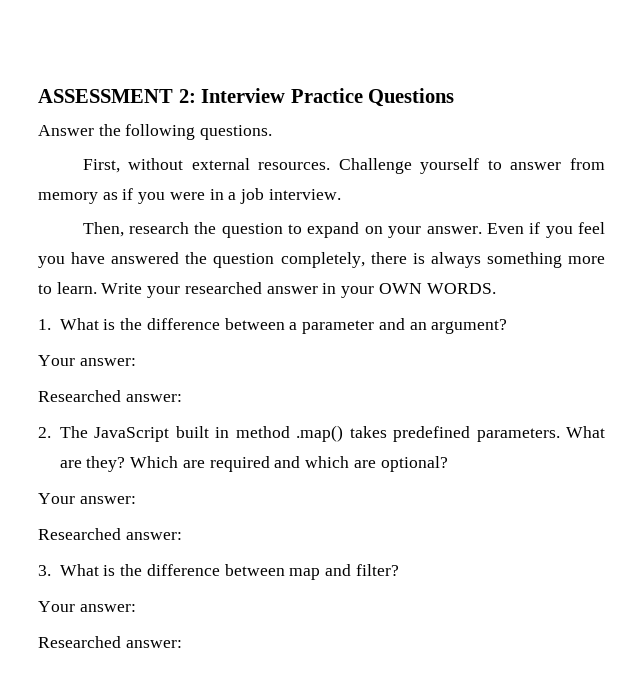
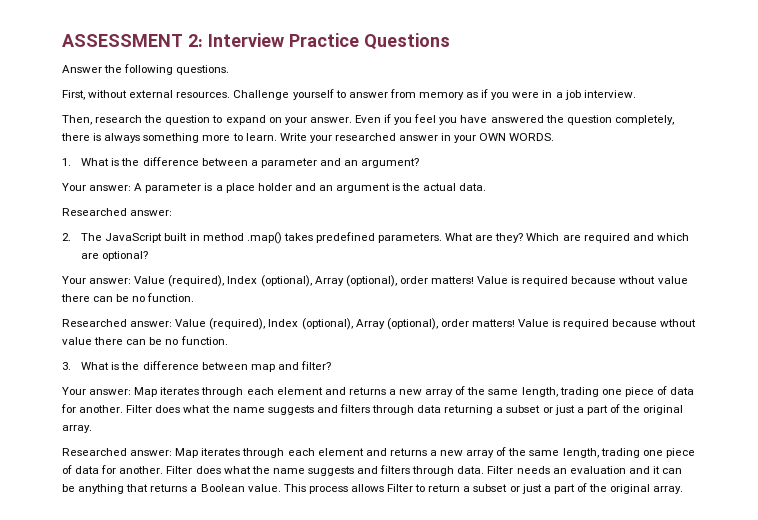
  1. What is the difference between a parameter and an argument?
- Your answer:
+ Your answer: A parameter is a place holder and an argument is the actual data.
  Which are required and which are optional?
- Your answer:
- Researched answer:
+ Your answer: Value (required), Index (optional), Array (optional), order matters! Value is required because wthout value there can be no function.
+ Researched answer: Value (required), Index (optional), Array (optional), order matters! Value is required because wthout value there can be no function.
  3. What is the difference between map and filter?
- Your answer:
- Researched answer:
+ Your answer: Map iterates through each element and returns a new array of the same length, trading one piece of data for another. Filter does what the name suggests and filters through data returning a subset or just a part of the original array.
+ Researched answer: Map iterates through each element and returns a new array of the same length, trading one piece of data for another. Filter does what the name suggests and filters through data. Filter needs an evaluation and it can be anything that returns a Boolean value. This process allows Filter to return a subset or just a part of the original array.

